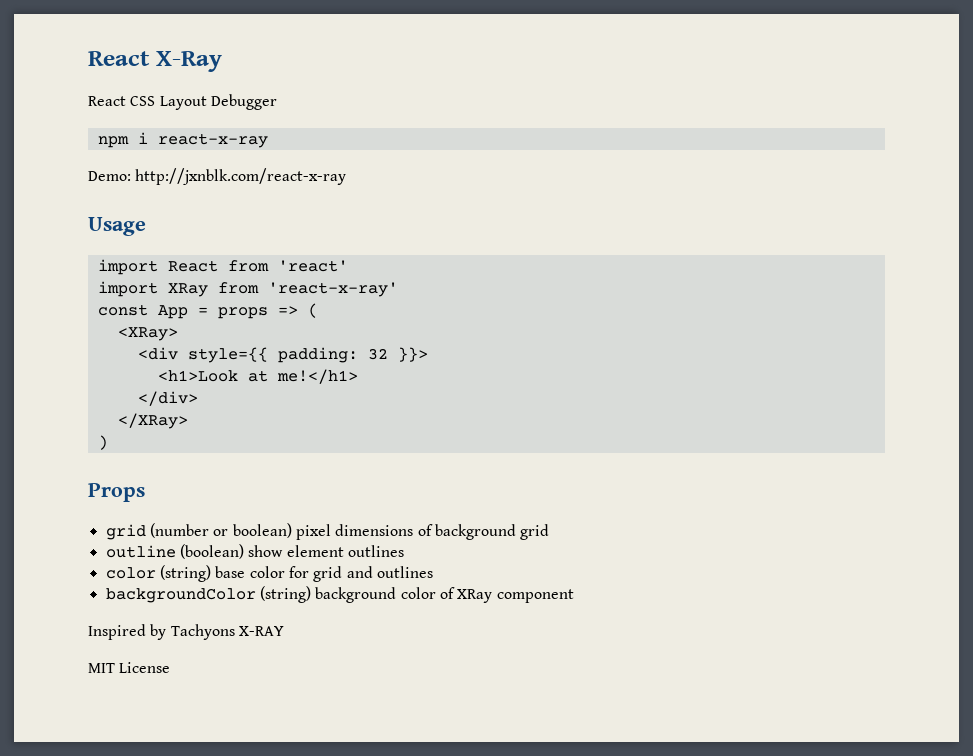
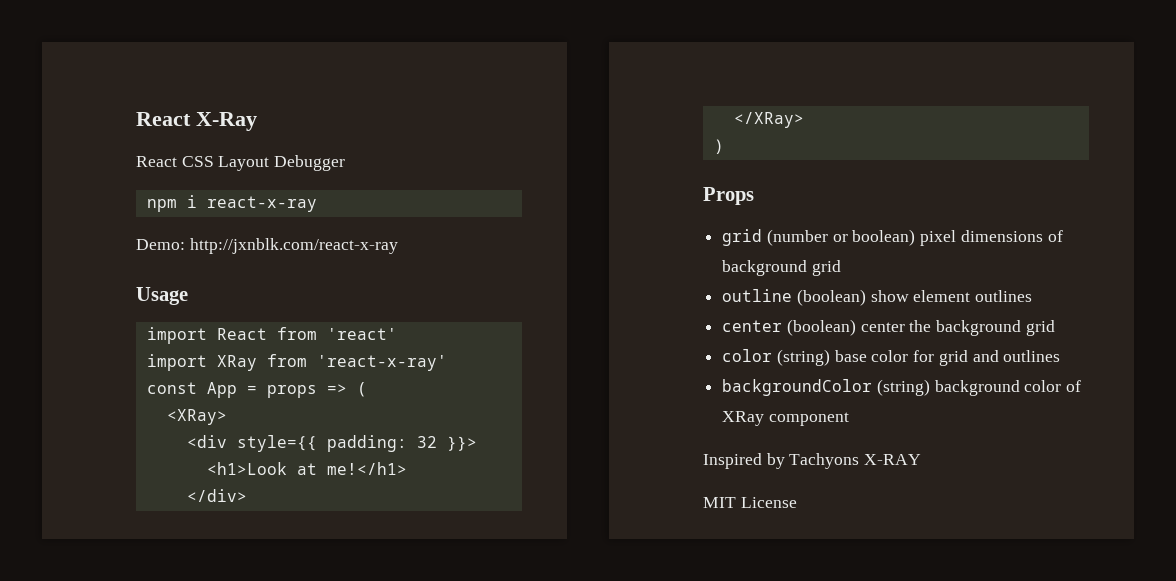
+ center (boolean) center the background grid

